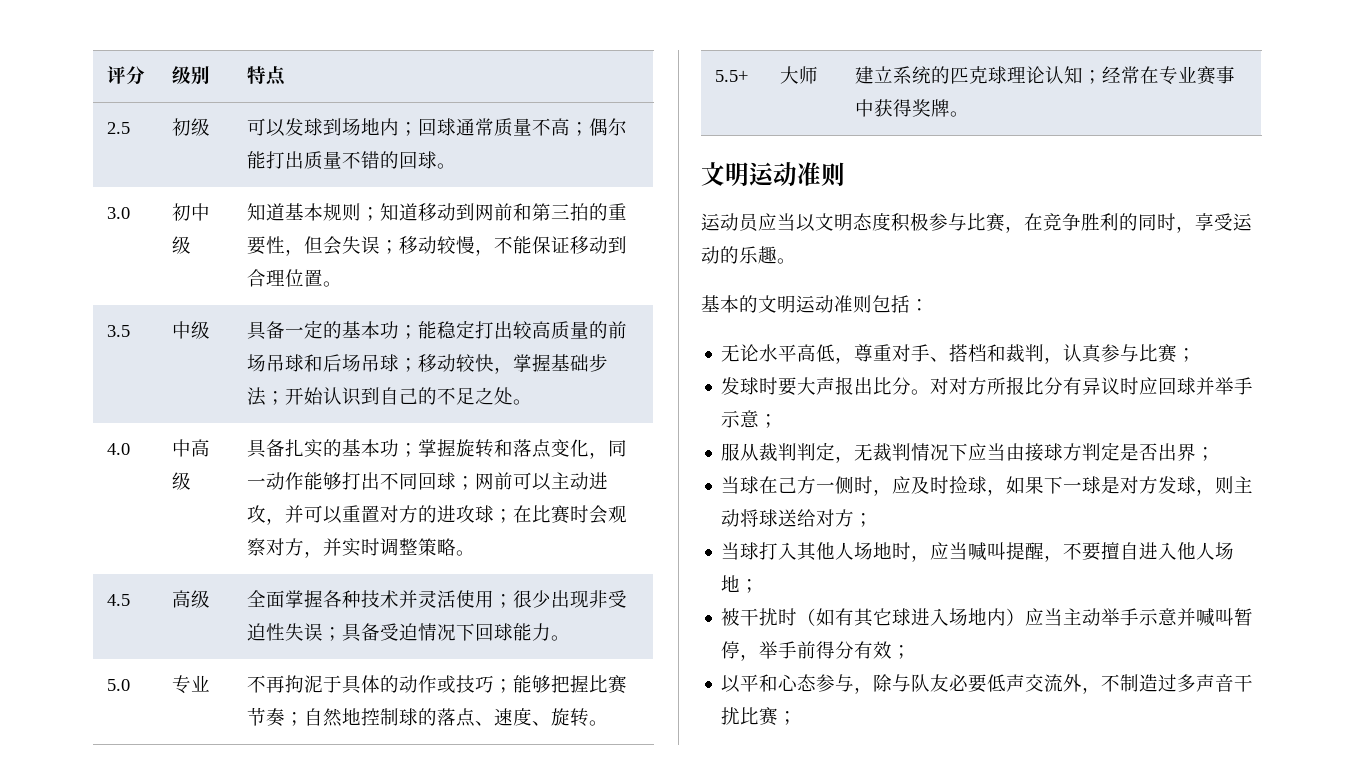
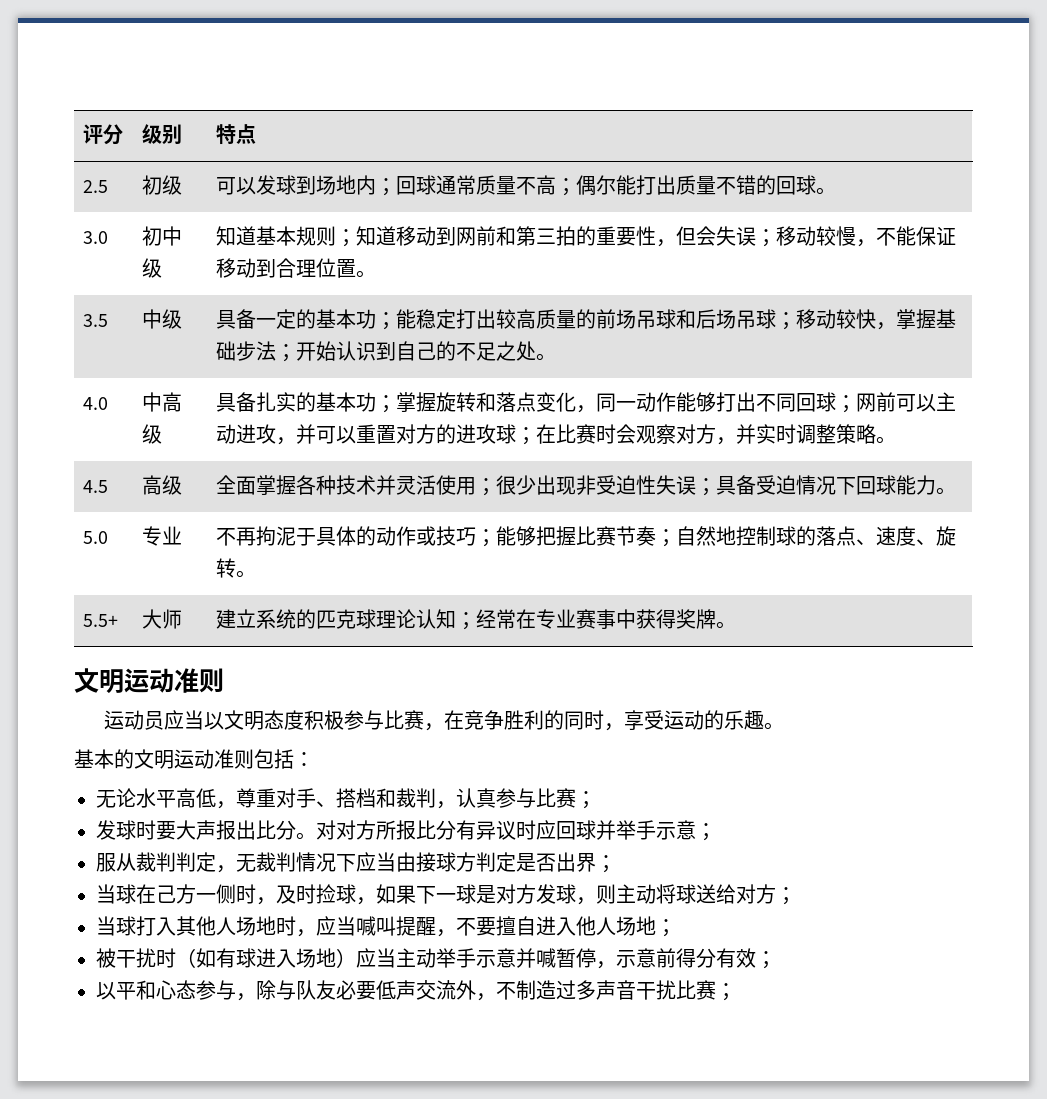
- 当球在己方一侧时，应及时捡球，如果下一球是对方发球，则主动将球送给对方；
+ 当球在己方一侧时，及时捡球，如果下一球是对方发球，则主动将球送给对方；
- 被干扰时（如有其它球进入场地内）应当主动举手示意并喊叫暂停，举手前得分有效；
+ 被干扰时（如有球进入场地）应当主动举手示意并喊暂停，示意前得分有效；

